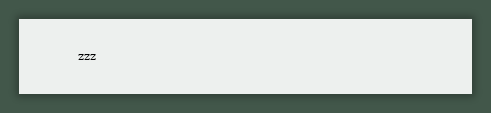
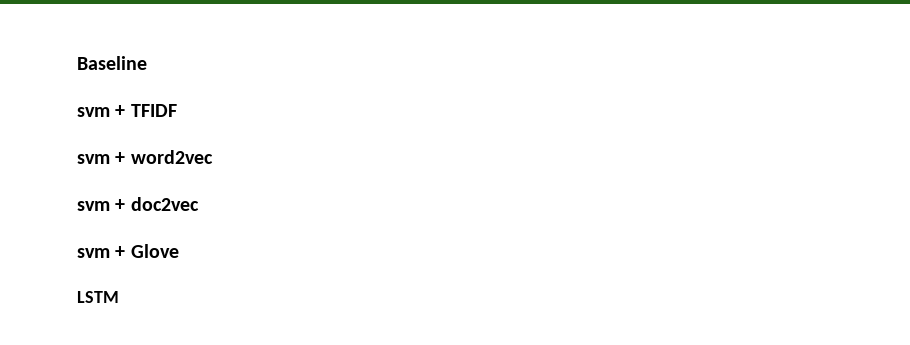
- zzz
+ Baseline
+ svm + TFIDF
+ svm + word2vec
+ svm + doc2vec
+ svm + Glove
+ LSTM

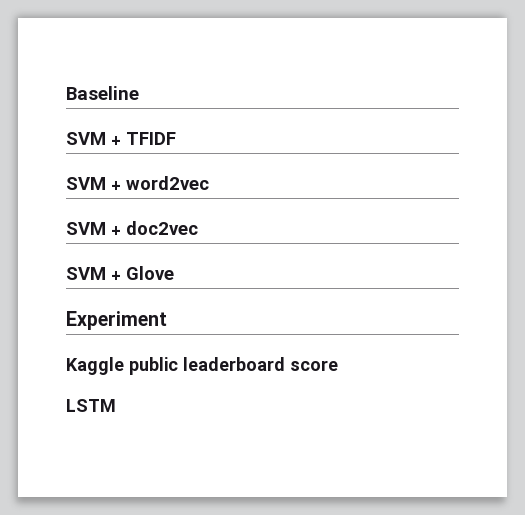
- svm + TFIDF
+ SVM + TFIDF
- svm + word2vec
+ SVM + word2vec
- svm + doc2vec
+ SVM + doc2vec
- svm + Glove
+ SVM + Glove
+ Experiment
+ Kaggle public leaderboard score

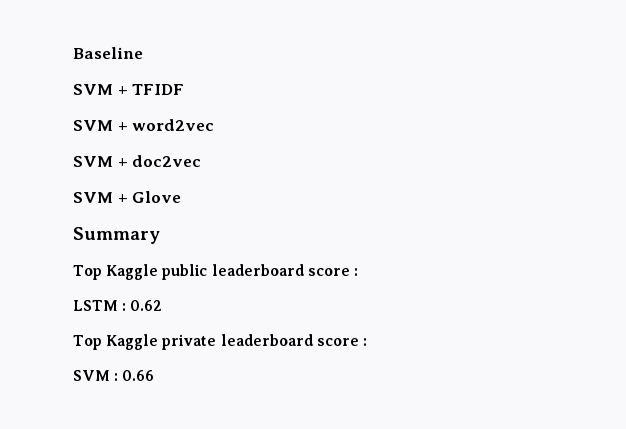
- Experiment
- Kaggle public leaderboard score
+ Summary
+ Top Kaggle public leaderboard score :
- LSTM
+ LSTM : 0.62
+ Top Kaggle private leaderboard score :
+ SVM : 0.66

